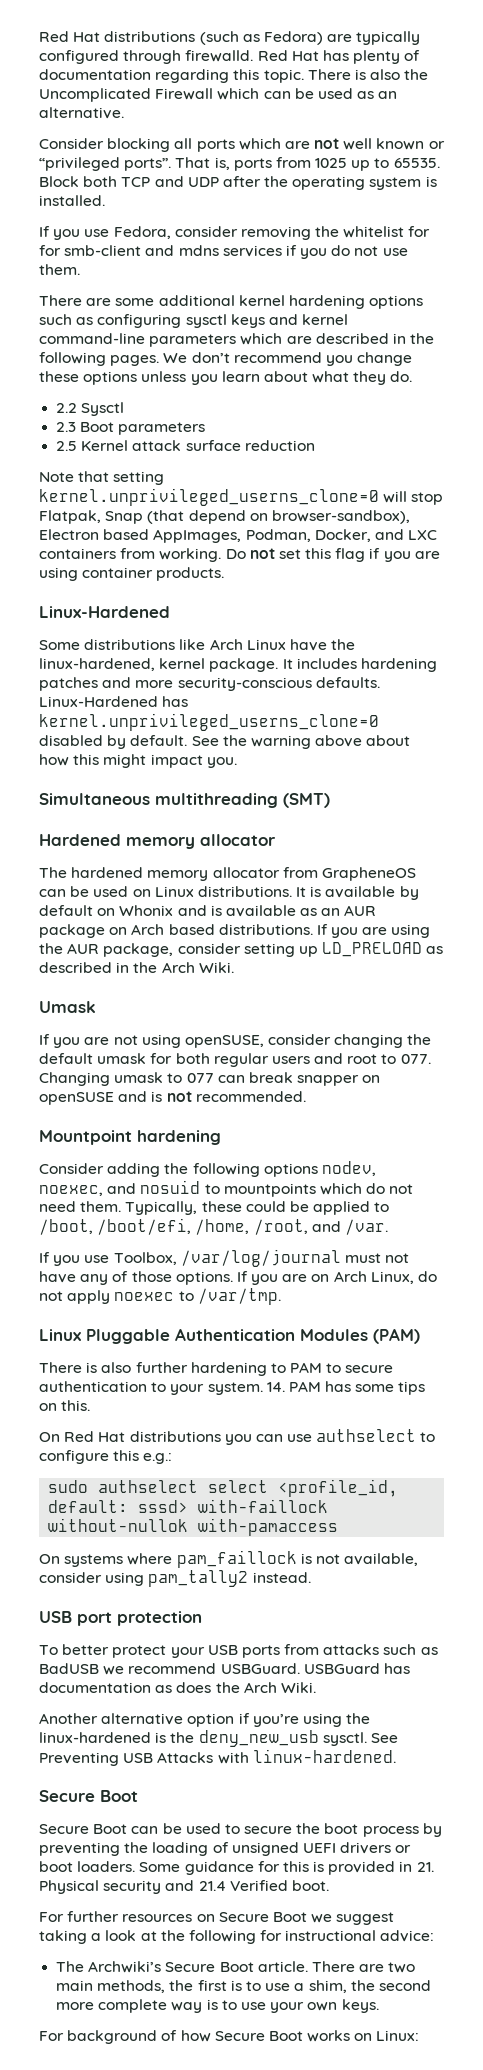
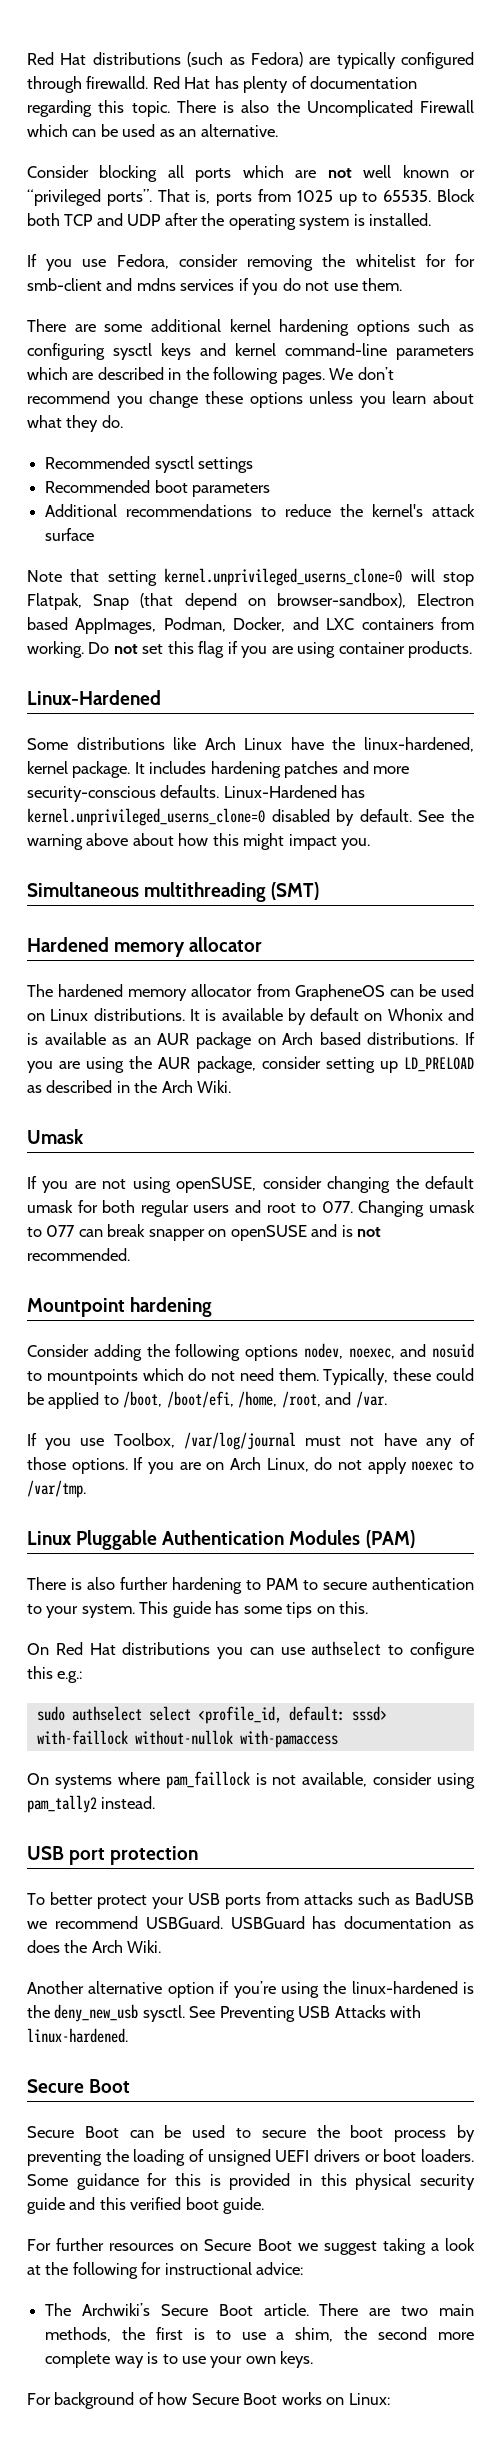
- 2.2 Sysctl
- 2.3 Boot parameters
- 2.5 Kernel attack surface reduction
+ Recommended sysctl settings
+ Recommended boot parameters
+ Additional recommendations to reduce the kernel's attack surface
- 14. PAM has some tips on this.
+ This guide has some tips on this.
- Some guidance for this is provided in 21. Physical security and 21.4 Verified boot.
+ Some guidance for this is provided in this physical security guide and this verified boot guide.

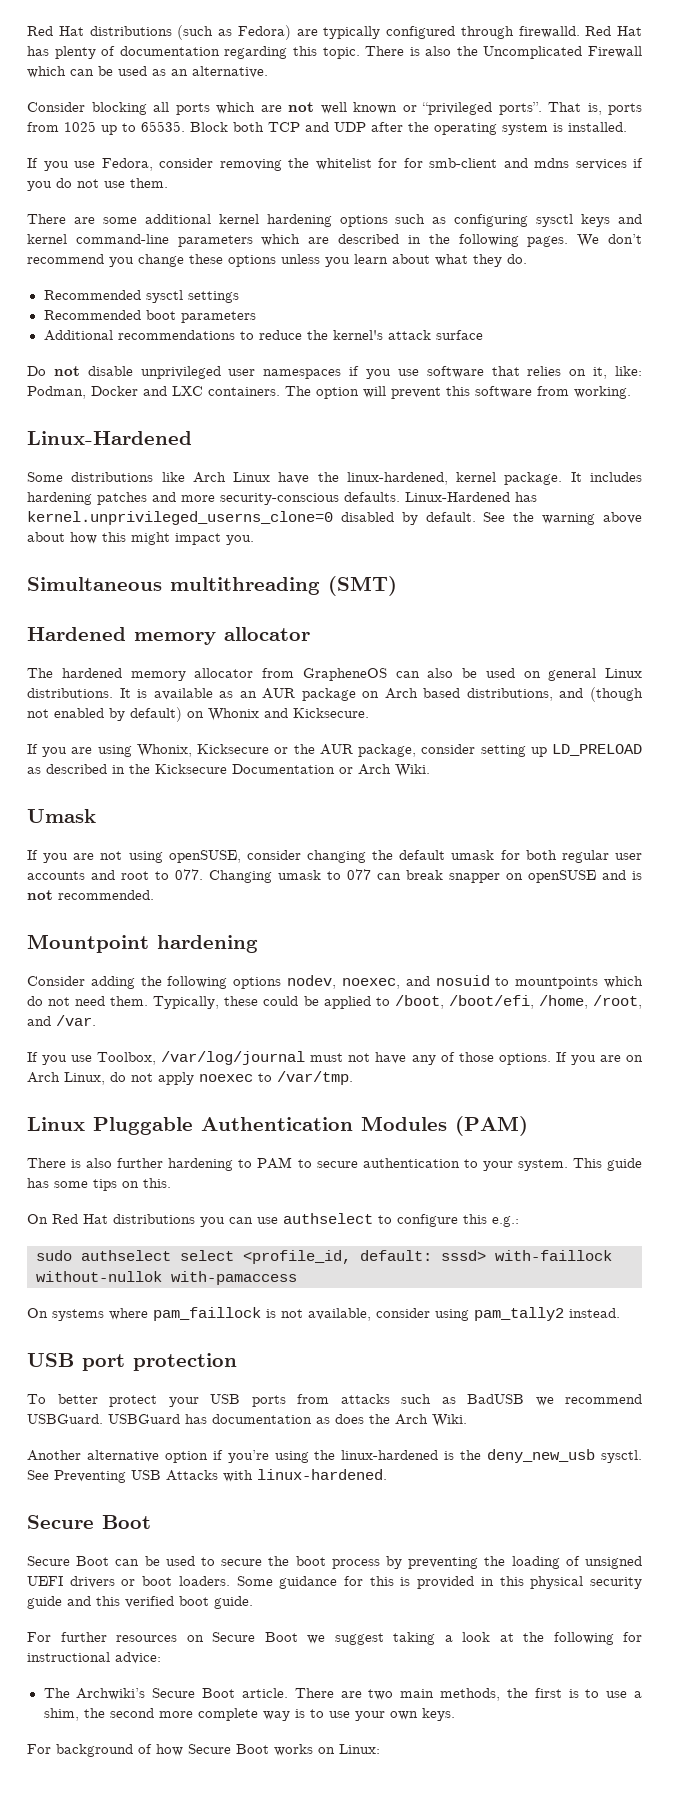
- Note that setting kernel.unprivileged_userns_clone=0 will stop Flatpak, Snap (that depend on browser-sandbox), Electron based AppImages, Podman, Docker, and LXC containers from working. Do not set this flag if you are using container products.
+ Do not disable unprivileged user namespaces if you use software that relies on it, like: Podman, Docker and LXC containers. The option will prevent this software from working.
- The hardened memory allocator from GrapheneOS can be used on Linux distributions.
+ The hardened memory allocator from GrapheneOS can also be used on general Linux distributions.
- It is available by default on Whonix and is available as an AUR package on Arch based distributions. If you are using the AUR package, consider setting up LD_PRELOAD as described in the Arch Wiki.
+ It is available as an AUR package on Arch based distributions, and (though not enabled by default) on Whonix and Kicksecure.
+ If you are using Whonix, Kicksecure or the AUR package, consider setting up LD_PRELOAD as described in the Kicksecure Documentation or Arch Wiki.
- If you are not using openSUSE, consider changing the default umask for both regular users and root to 077. Changing umask to 077 can break snapper on openSUSE and is not recommended.
+ If you are not using openSUSE, consider changing the default umask for both regular user accounts and root to 077. Changing umask to 077 can break snapper on openSUSE and is not recommended.

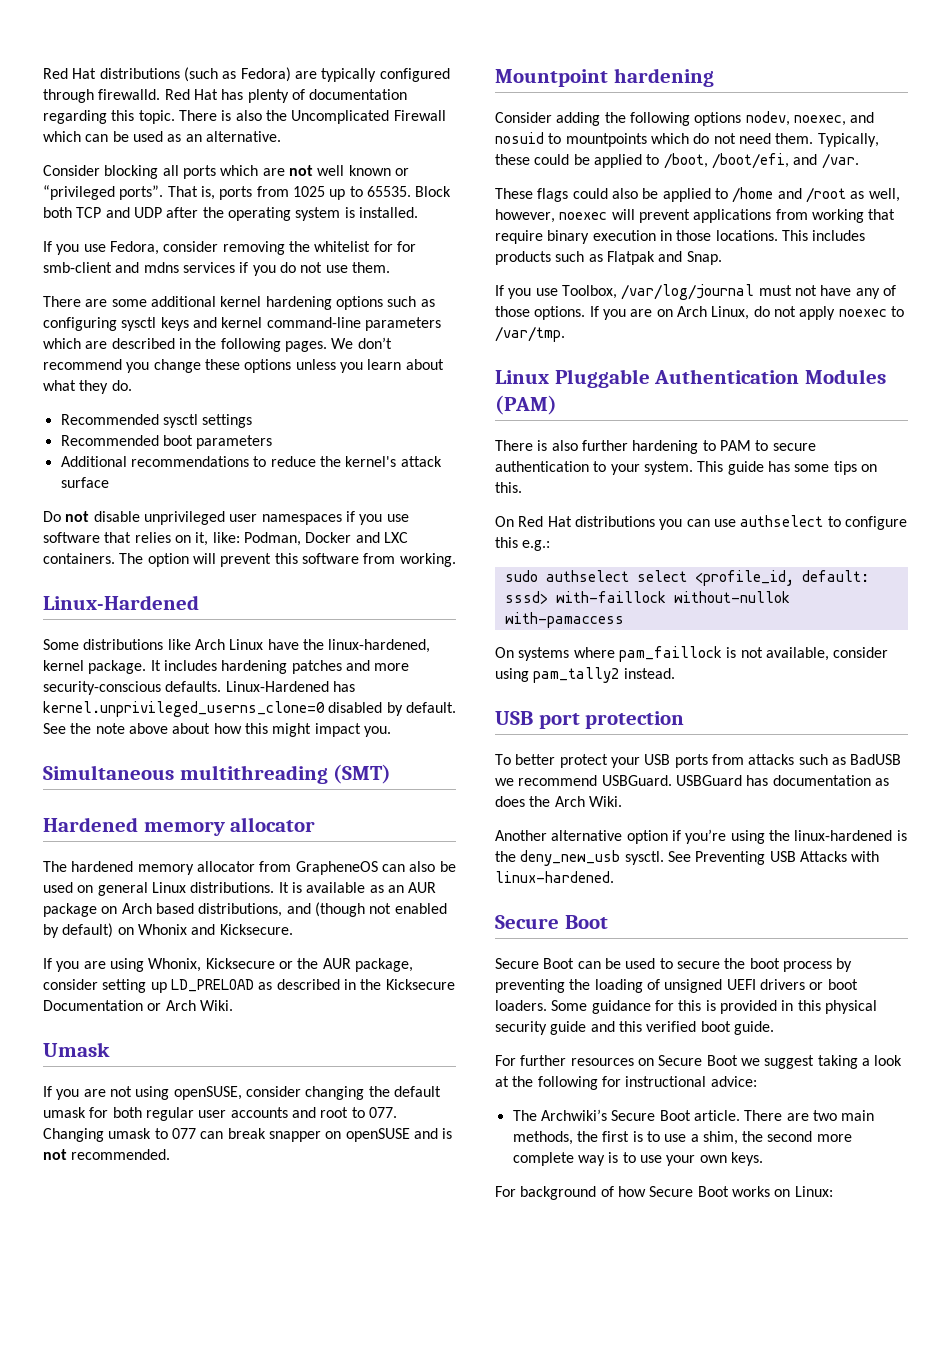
- See the warning above about how this might impact you.
+ See the note above about how this might impact you.
- Typically, these could be applied to /boot, /boot/efi, /home, /root, and /var.
+ Typically, these could be applied to /boot, /boot/efi, and /var.
+ These flags could also be applied to /home and /root as well, however, noexec will prevent applications from working that require binary execution in those locations. This includes products such as Flatpak and Snap.

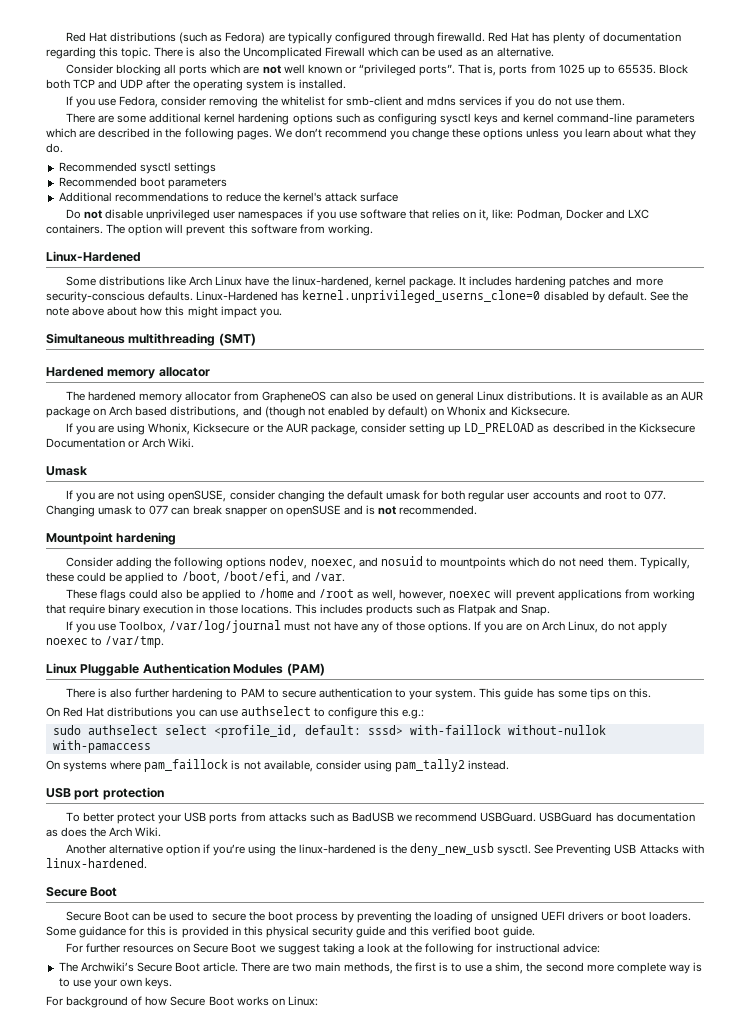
- If you use Fedora, consider removing the whitelist for for smb-client and mdns services if you do not use them.
+ If you use Fedora, consider removing the whitelist for smb-client and mdns services if you do not use them.

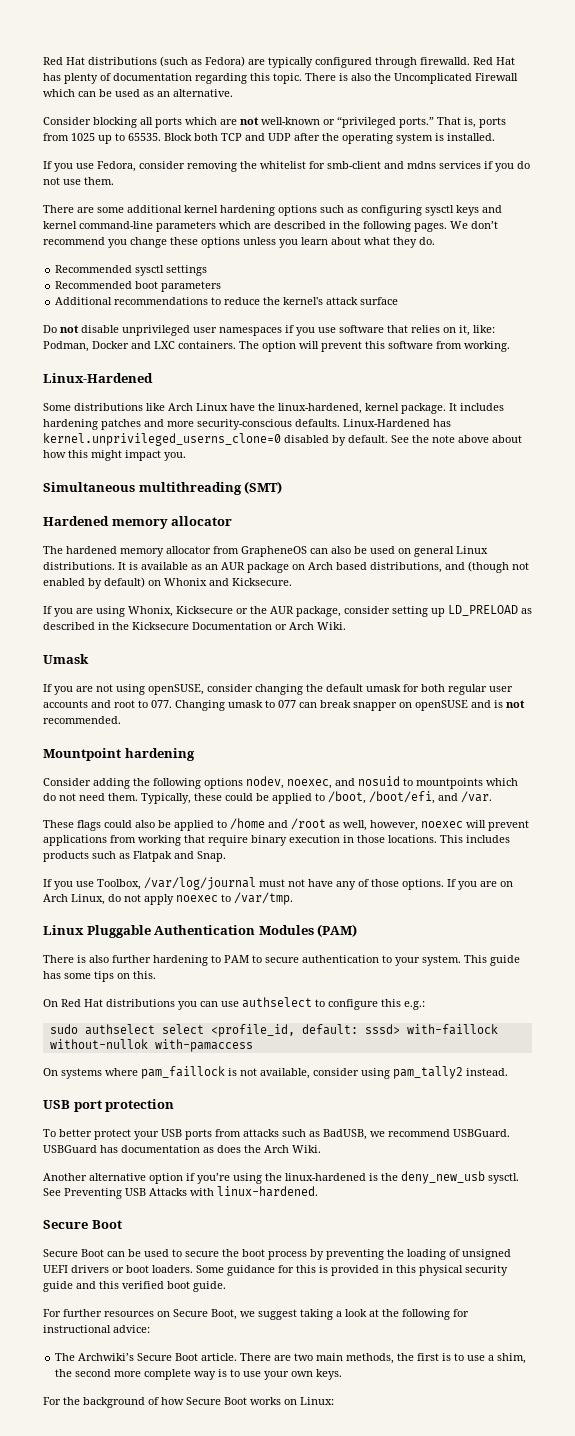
- Consider blocking all ports which are not well known or “privileged ports”.
+ Consider blocking all ports which are not well-known or “privileged ports.”
- To better protect your USB ports from attacks such as BadUSB we recommend USBGuard.
+ To better protect your USB ports from attacks such as BadUSB, we recommend USBGuard.
- For further resources on Secure Boot we suggest taking a look at the following for instructional advice:
+ For further resources on Secure Boot, we suggest taking a look at the following for instructional advice:
- For background of how Secure Boot works on Linux:
+ For the background of how Secure Boot works on Linux:

